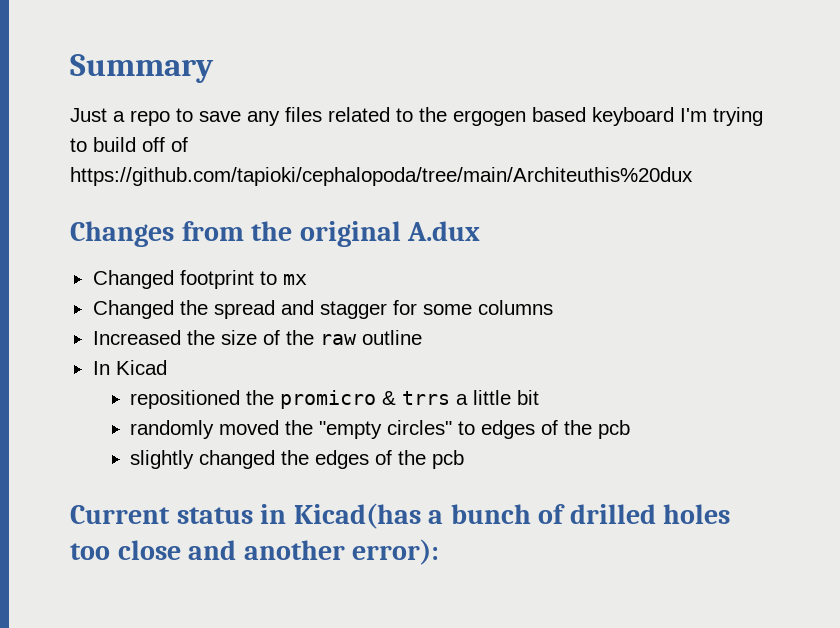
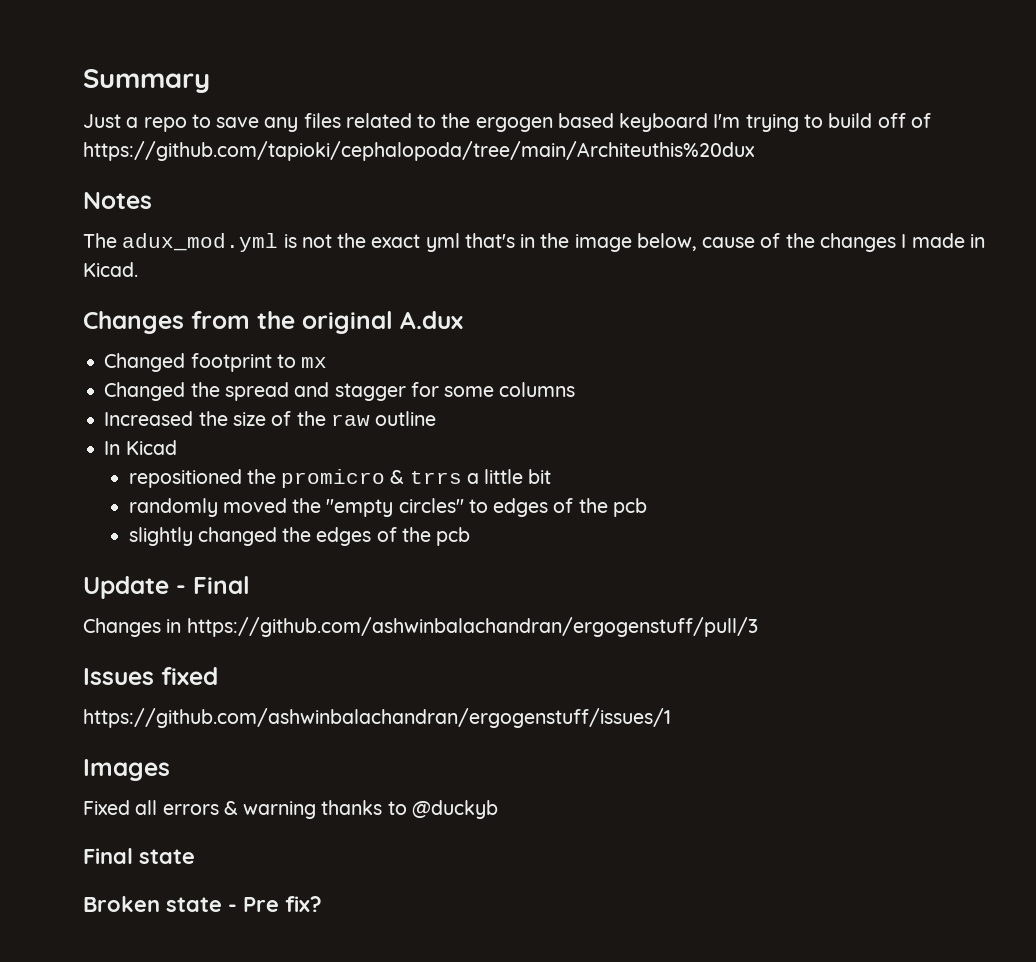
+ Notes
+ The adux_mod.yml is not the exact yml that's in the image below, cause of the changes I made in Kicad.
- Current status in Kicad(has a bunch of drilled holes too close and another error):
+ Update - Final
+ Changes in https://github.com/ashwinbalachandran/ergogenstuff/pull/3
+ Issues fixed
+ https://github.com/ashwinbalachandran/ergogenstuff/issues/1
+ Images
+ Fixed all errors & warning thanks to @duckyb
+ Final state
+ Broken state - Pre fix?

